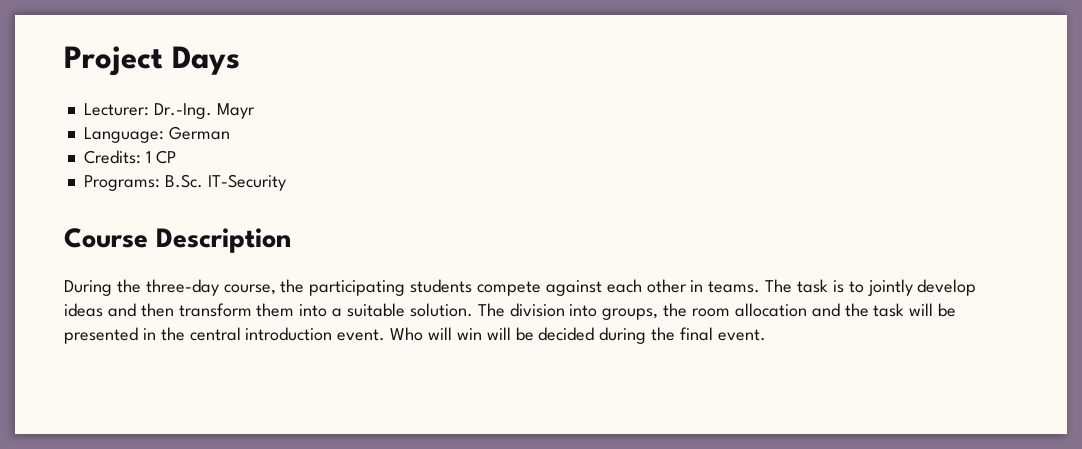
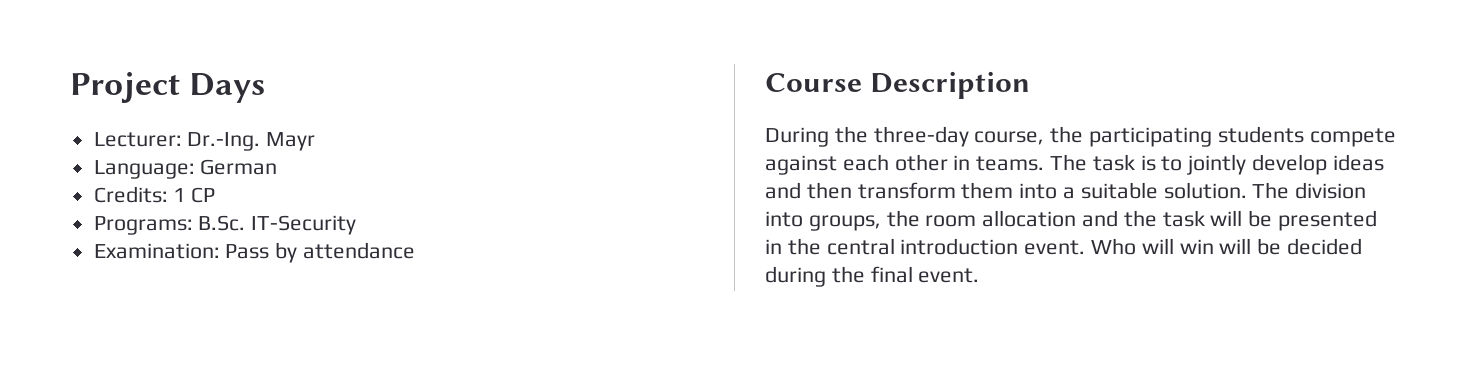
+ Examination: Pass by attendance

